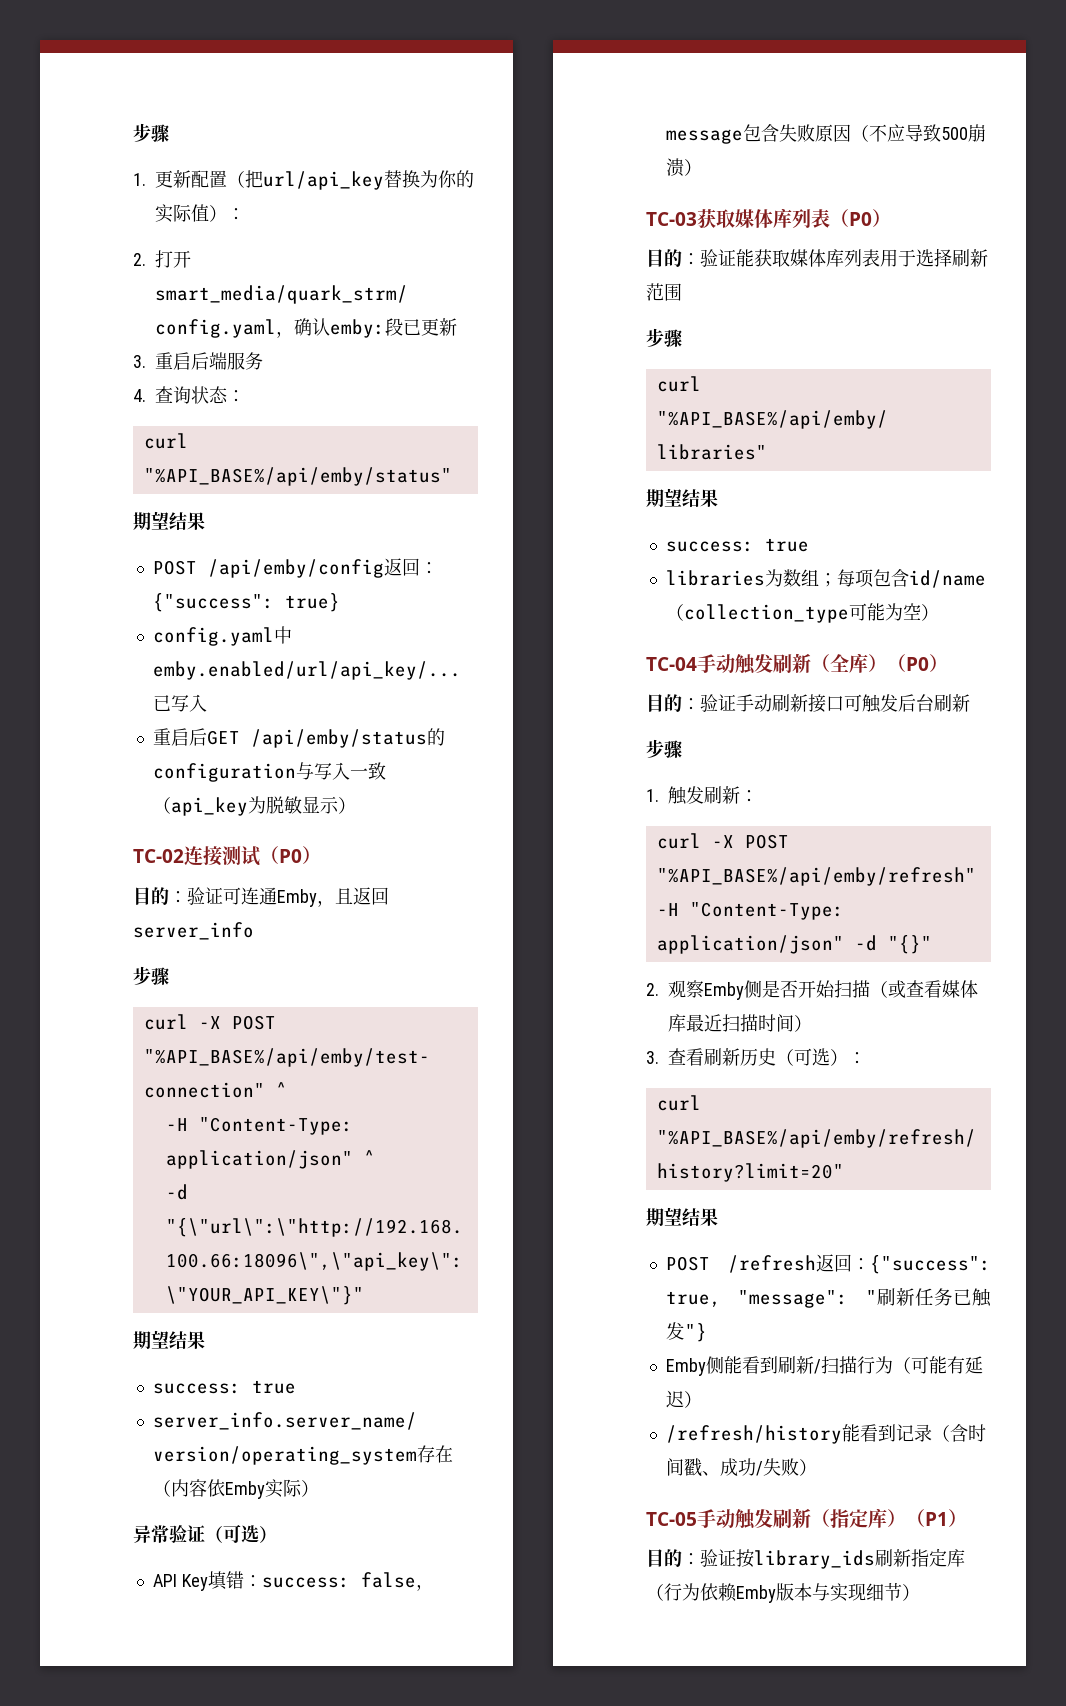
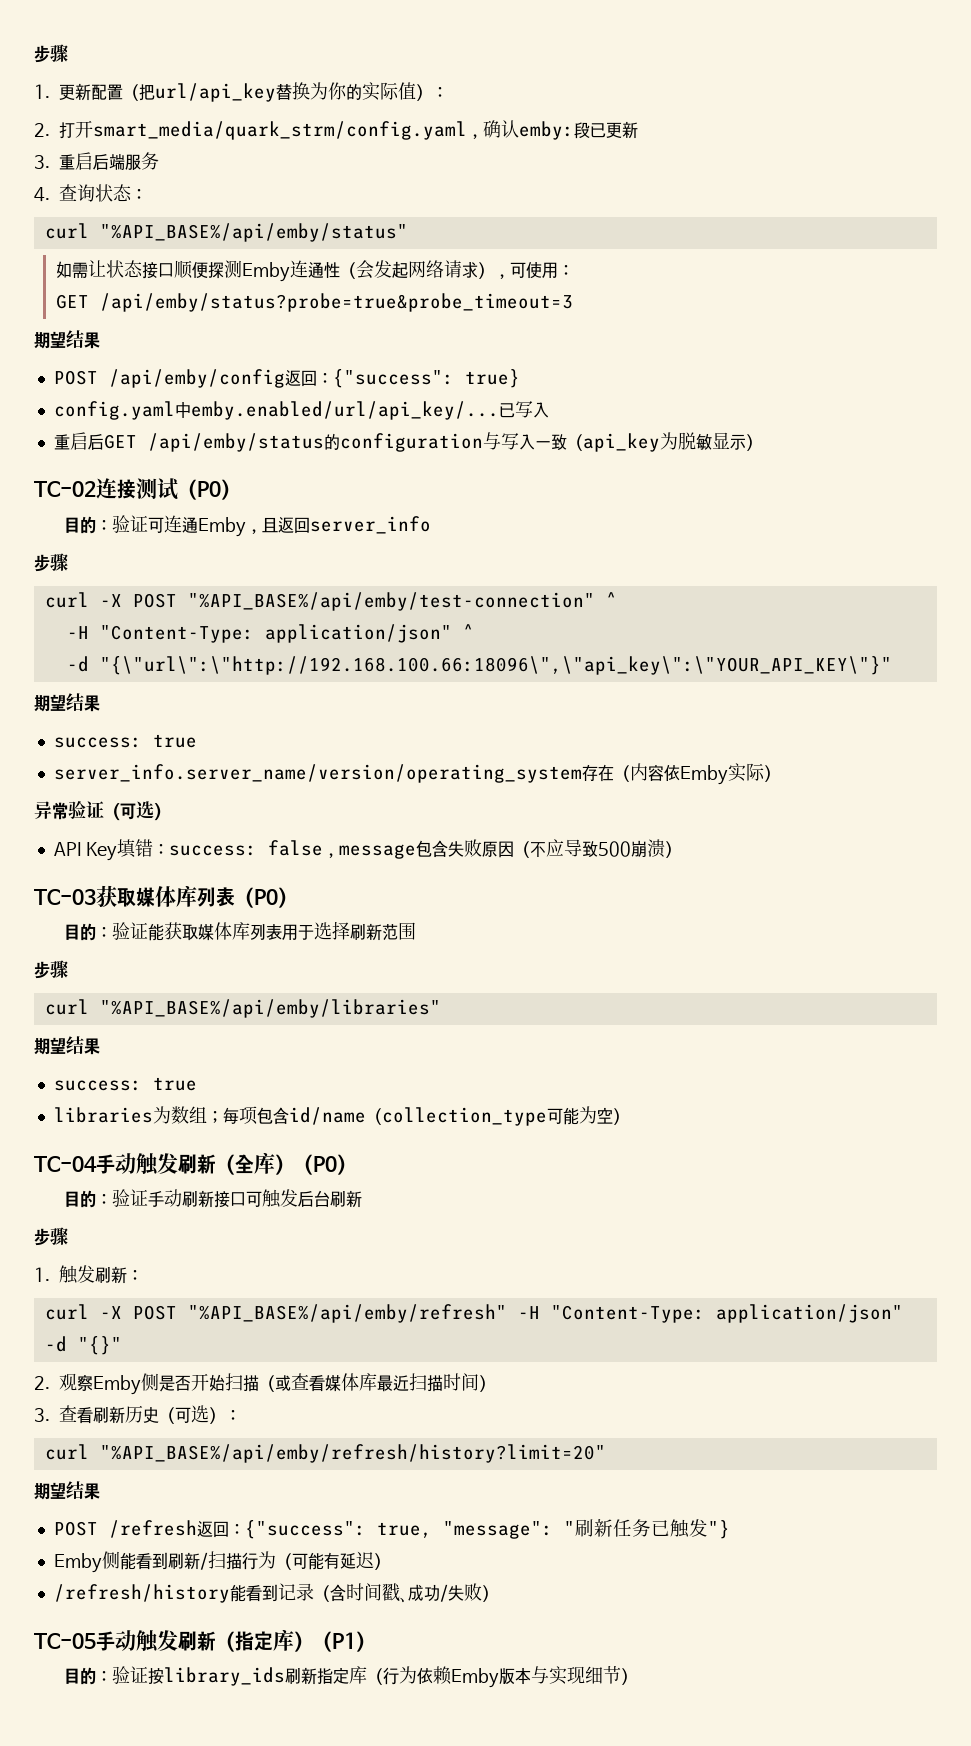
+ 如需让状态接口顺便探测Emby连通性（会发起网络请求），可使用：
+ GET /api/emby/status?probe=true&probe_timeout=3

